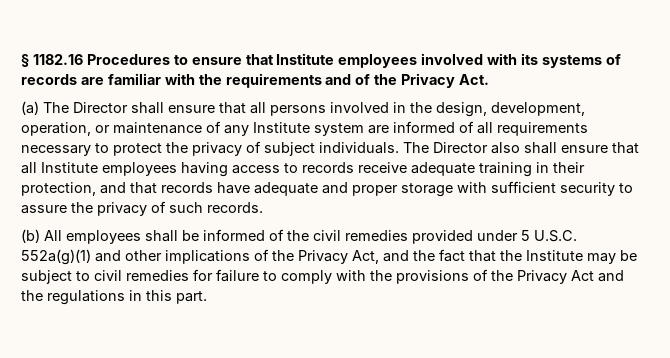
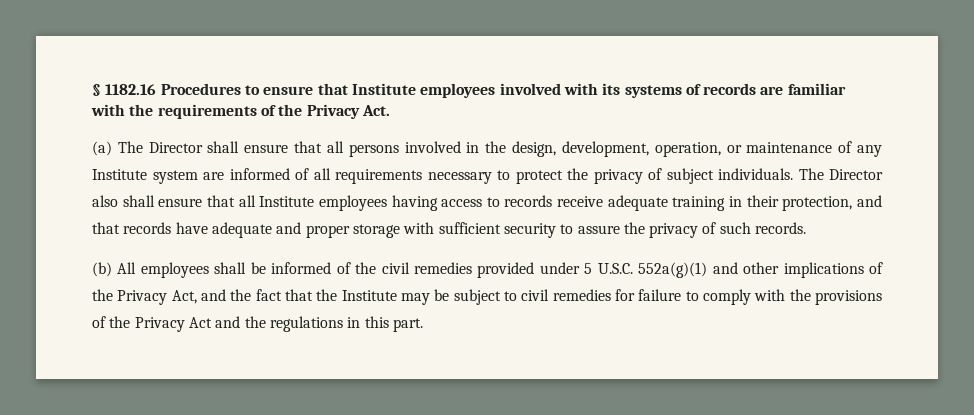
- § 1182.16 Procedures to ensure that Institute employees involved with its systems of records are familiar with the requirements and of the Privacy Act.
+ § 1182.16 Procedures to ensure that Institute employees involved with its systems of records are familiar with the requirements of the Privacy Act.

